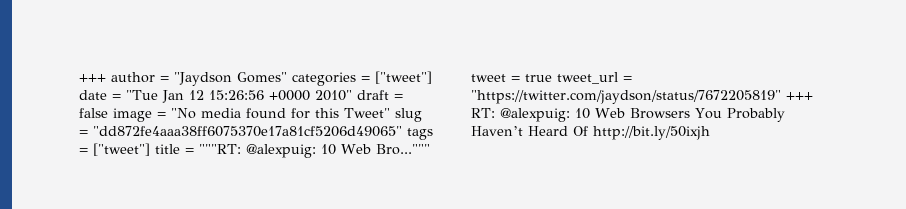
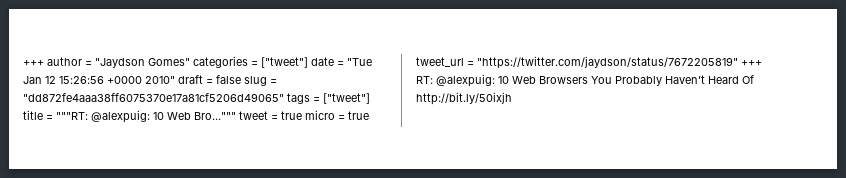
- +++ author = "Jaydson Gomes" categories = ["tweet"] date = "Tue Jan 12 15:26:56 +0000 2010" draft = false image = "No media found for this Tweet" slug = "dd872fe4aaa38ff6075370e17a81cf5206d49065" tags = ["tweet"] title = """RT: @alexpuig: 10 Web Bro...""" tweet = true tweet_url = "https://twitter.com/jaydson/status/7672205819" +++ RT: @alexpuig: 10 Web Browsers You Probably Haven’t Heard Of http://bit.ly/50ixjh
+ +++ author = "Jaydson Gomes" categories = ["tweet"] date = "Tue Jan 12 15:26:56 +0000 2010" draft = false slug = "dd872fe4aaa38ff6075370e17a81cf5206d49065" tags = ["tweet"] title = """RT: @alexpuig: 10 Web Bro...""" tweet = true micro = true tweet_url = "https://twitter.com/jaydson/status/7672205819" +++ RT: @alexpuig: 10 Web Browsers You Probably Haven’t Heard Of http://bit.ly/50ixjh

